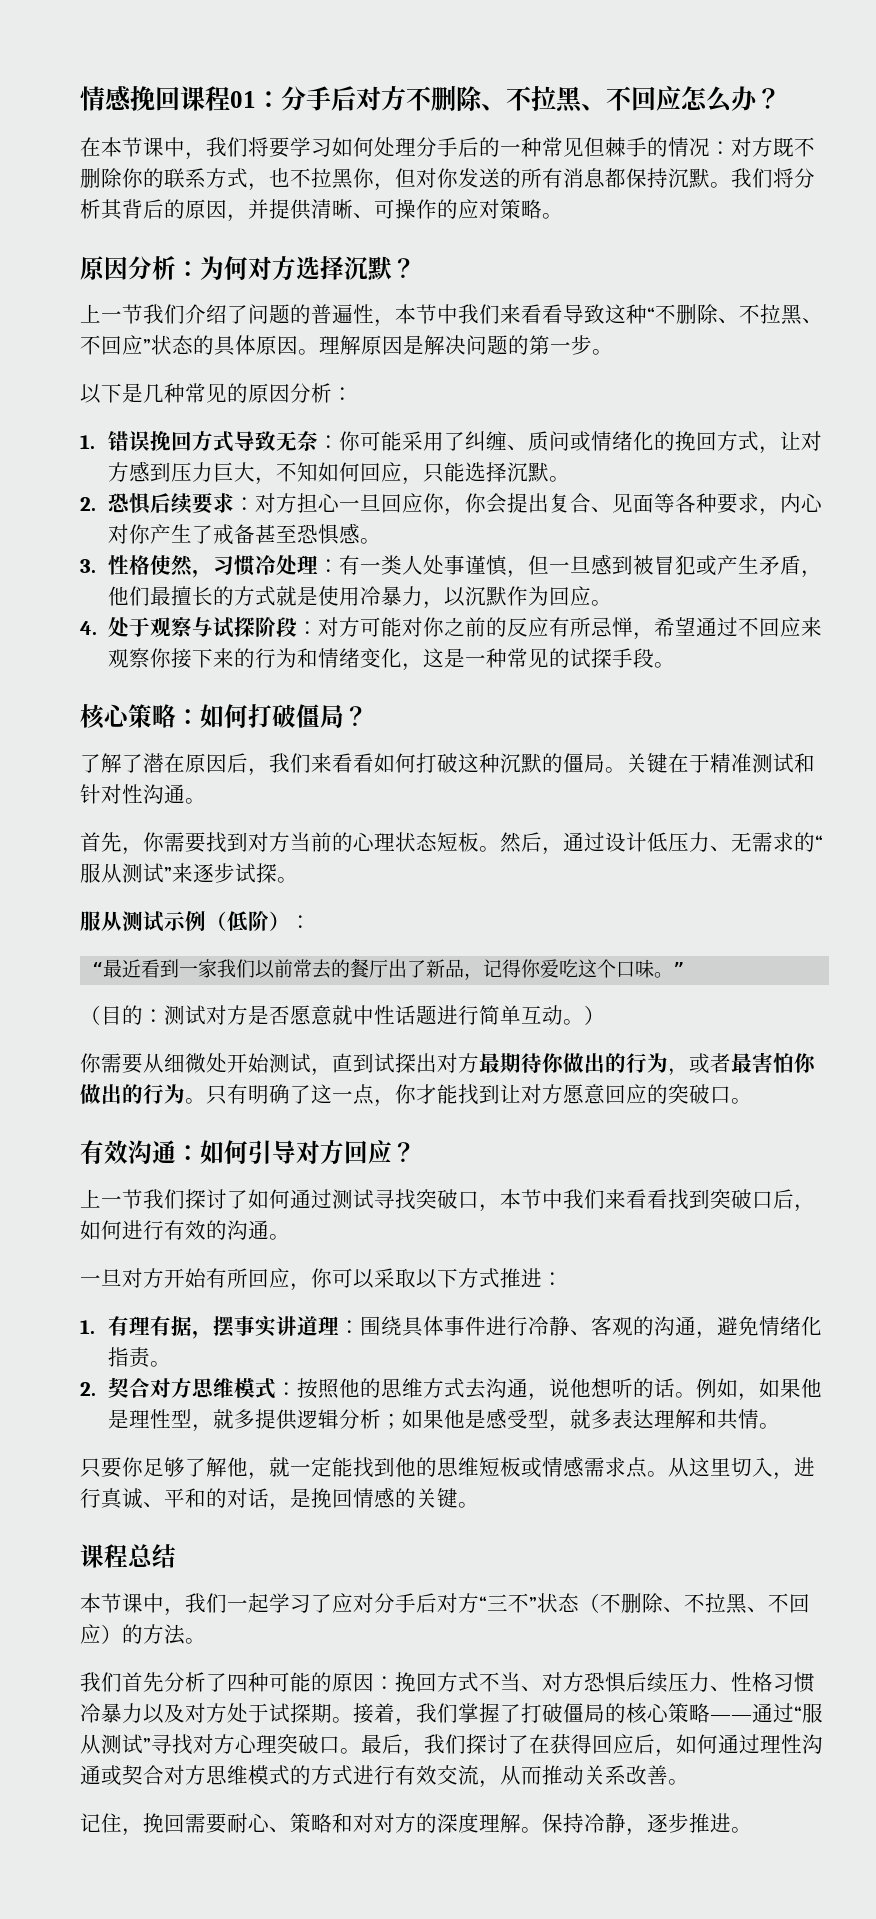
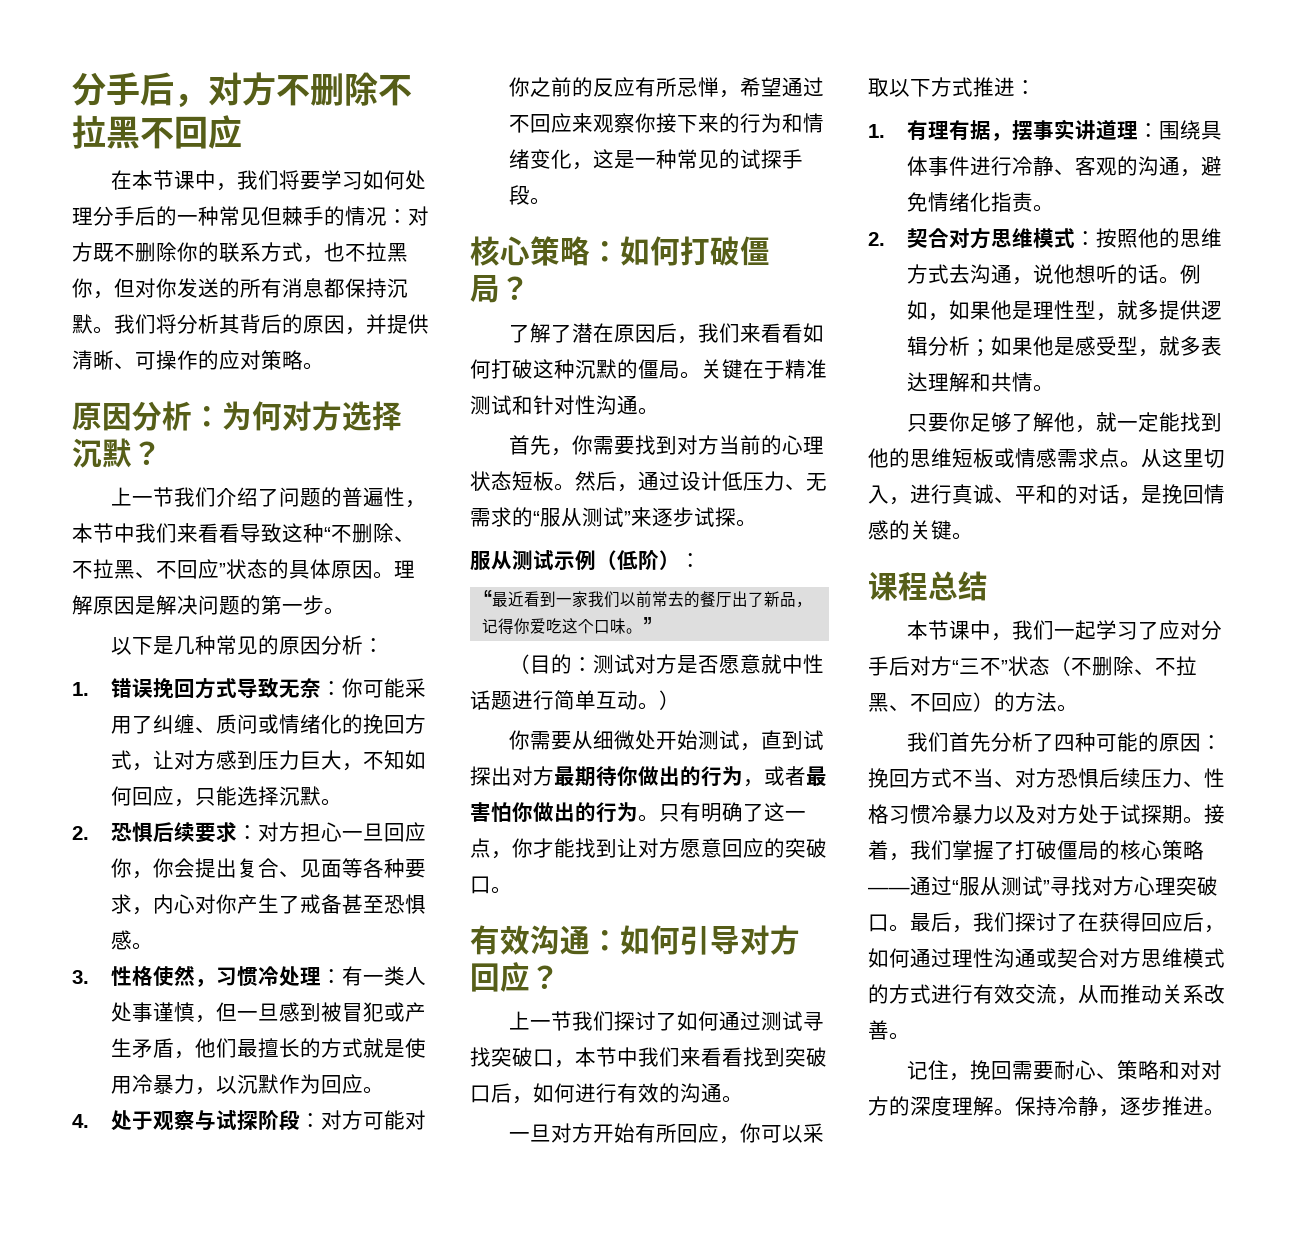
- 情感挽回课程01：分手后对方不删除、不拉黑、不回应怎么办？
+ 分手后，对方不删除不拉黑不回应

